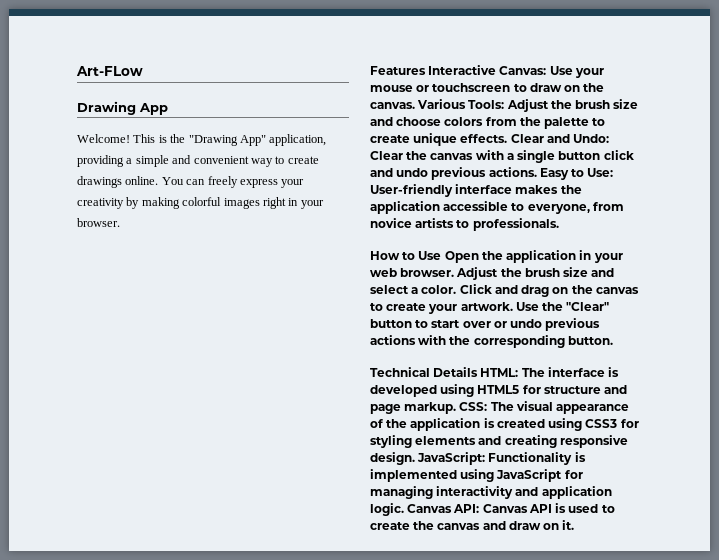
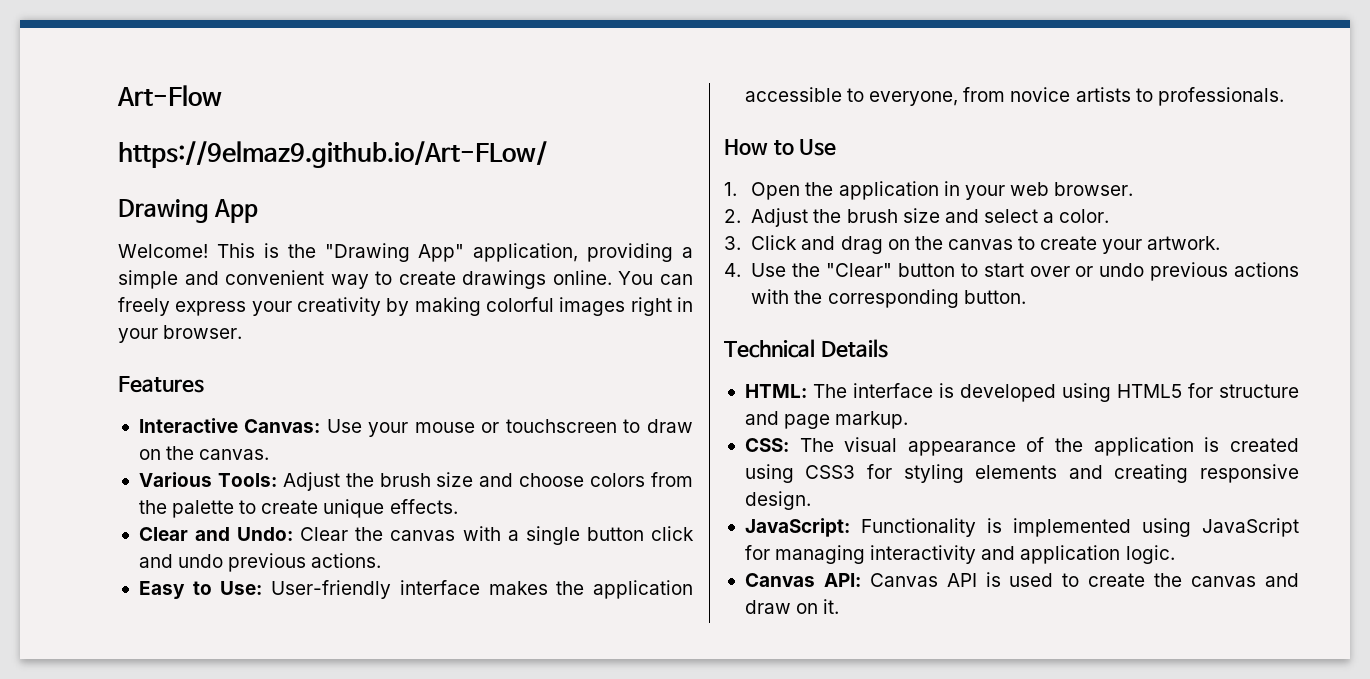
- Art-FLow
+ Art-Flow
+ https://9elmaz9.github.io/Art-FLow/
- Features Interactive Canvas: Use your mouse or touchscreen to draw on the canvas. Various Tools: Adjust the brush size and choose colors from the palette to create unique effects. Clear and Undo: Clear the canvas with a single button click and undo previous actions. Easy to Use: User-friendly interface makes the application accessible to everyone, from novice artists to professionals.
+ Features
+ Interactive Canvas: Use your mouse or touchscreen to draw on the canvas.
+ Various Tools: Adjust the brush size and choose colors from the palette to create unique effects.
+ Clear and Undo: Clear the canvas with a single button click and undo previous actions.
+ Easy to Use: User-friendly interface makes the application accessible to everyone, from novice artists to professionals.
- How to Use Open the application in your web browser. Adjust the brush size and select a color. Click and drag on the canvas to create your artwork. Use the "Clear" button to start over or undo previous actions with the corresponding button.
+ How to Use
+ 1. Open the application in your web browser.
+ 2. Adjust the brush size and select a color.
+ 3. Click and drag on the canvas to create your artwork.
+ 4. Use the "Clear" button to start over or undo previous actions with the corresponding button.
- Technical Details HTML: The interface is developed using HTML5 for structure and page markup. CSS: The visual appearance of the application is created using CSS3 for styling elements and creating responsive design. JavaScript: Functionality is implemented using JavaScript for managing interactivity and application logic. Canvas API: Canvas API is used to create the canvas and draw on it.
+ Technical Details
+ HTML: The interface is developed using HTML5 for structure and page markup.
+ CSS: The visual appearance of the application is created using CSS3 for styling elements and creating responsive design.
+ JavaScript: Functionality is implemented using JavaScript for managing interactivity and application logic.
+ Canvas API: Canvas API is used to create the canvas and draw on it.

